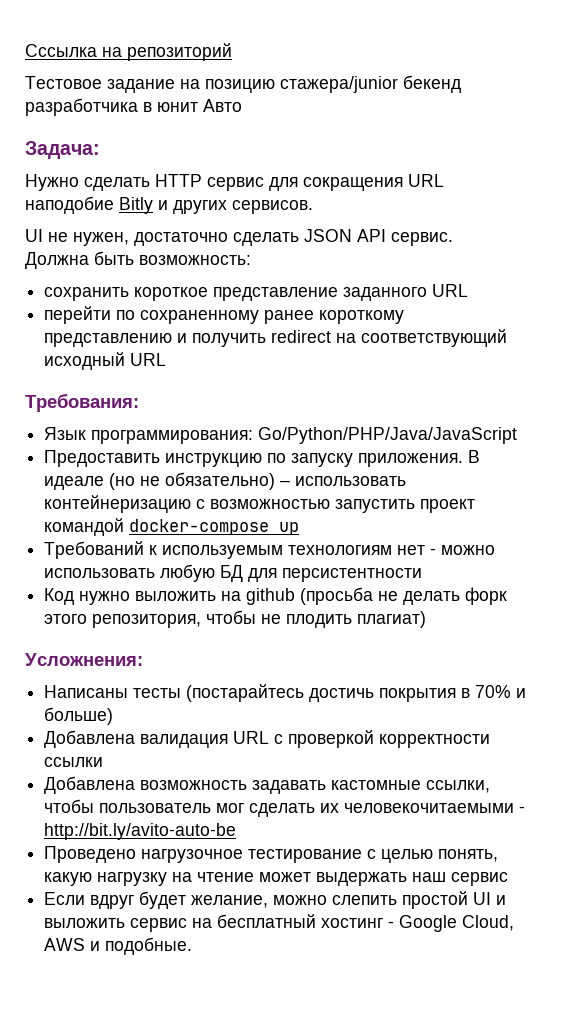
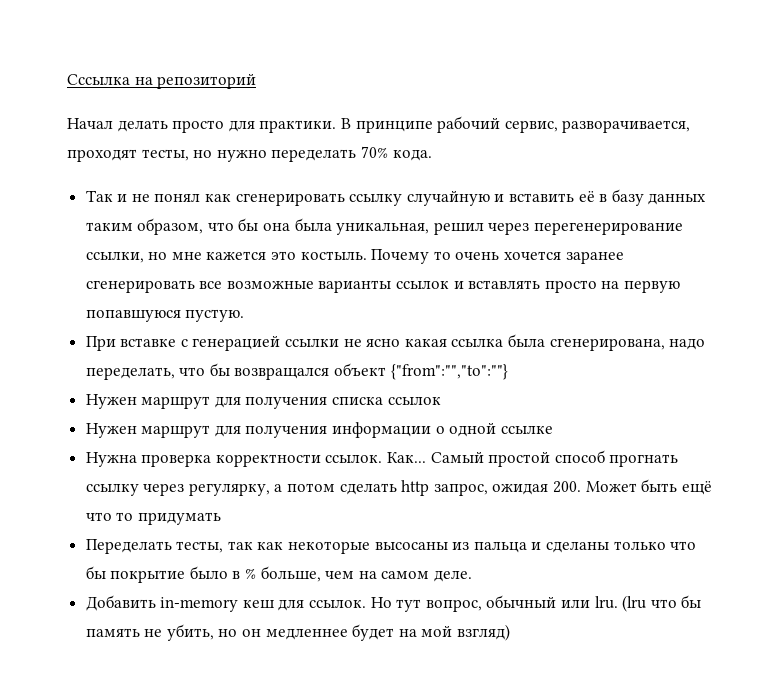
- Тестовое задание на позицию стажера/junior бекенд разработчика в юнит Авто
- Задача:
- Нужно сделать HTTP сервис для сокращения URL наподобие Bitly и других сервисов.
- UI не нужен, достаточно сделать JSON API сервис.
- Должна быть возможность:
- сохранить короткое представление заданного URL
- перейти по сохраненному ранее короткому представлению и получить redirect на соответствующий исходный URL
- Требования:
- Язык программирования: Go/Python/PHP/Java/JavaScript
- Предоставить инструкцию по запуску приложения. В идеале (но не обязательно) – использовать контейнеризацию с возможностью запустить проект командой docker-compose up
- Требований к используемым технологиям нет - можно использовать любую БД для персистентности
- Код нужно выложить на github (просьба не делать форк этого репозитория, чтобы не плодить плагиат)
- Усложнения:
- Написаны тесты (постарайтесь достичь покрытия в 70% и больше)
- Добавлена валидация URL с проверкой корректности ссылки
- Добавлена возможность задавать кастомные ссылки, чтобы пользователь мог сделать их человекочитаемыми - http://bit.ly/avito-auto-be
- Проведено нагрузочное тестирование с целью понять, какую нагрузку на чтение может выдержать наш сервис
- Если вдруг будет желание, можно слепить простой UI и выложить сервис на бесплатный хостинг - Google Cloud, AWS и подобные.
+ Начал делать просто для практики. В принципе рабочий сервис, разворачивается, проходят тесты, но нужно переделать 70% кода.
+ Так и не понял как сгенерировать ссылку случайную и вставить её в базу данных таким образом, что бы она была уникальная, решил через перегенерирование ссылки, но мне кажется это костыль. Почему то очень хочется заранее сгенерировать все возможные варианты ссылок и вставлять просто на первую попавшуюся пустую.
+ При вставке с генерацией ссылки не ясно какая ссылка была сгенерирована, надо переделать, что бы возвращался объект {"from":"","to":""}
+ Нужен маршрут для получения списка ссылок
+ Нужен маршрут для получения информации о одной ссылке
+ Нужна проверка корректности ссылок. Как... Самый простой способ прогнать ссылку через регулярку, а потом сделать http запрос, ожидая 200. Может быть ещё что то придумать
+ Переделать тесты, так как некоторые высосаны из пальца и сделаны только что бы покрытие было в % больше, чем на самом деле.
+ Добавить in-memory кеш для ссылок. Но тут вопрос, обычный или lru. (lru что бы память не убить, но он медленнее будет на мой взгляд)

